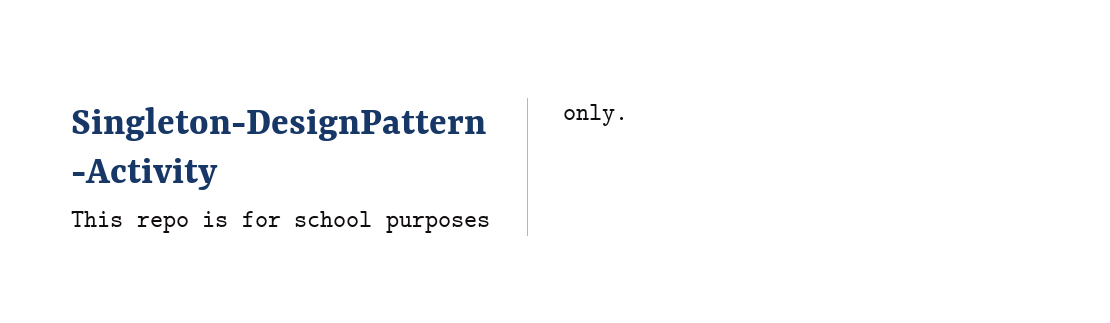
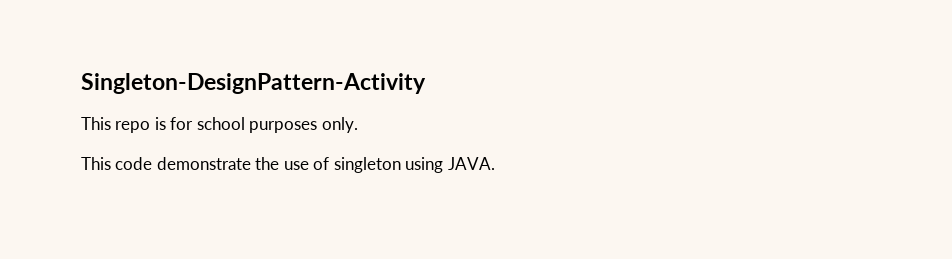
+ This code demonstrate the use of singleton using JAVA.

